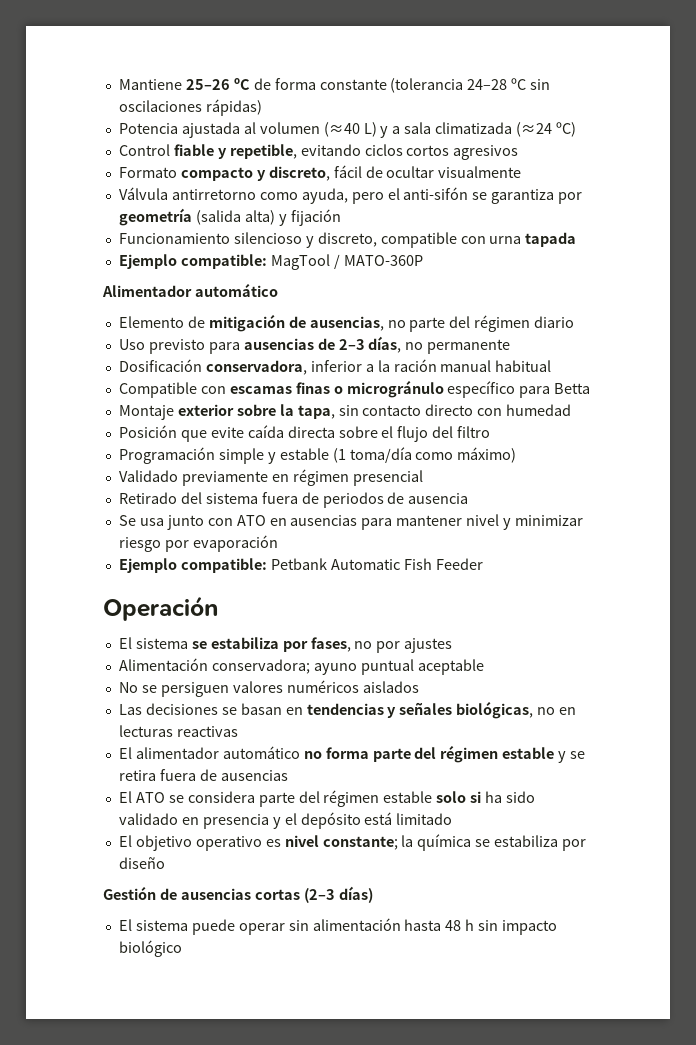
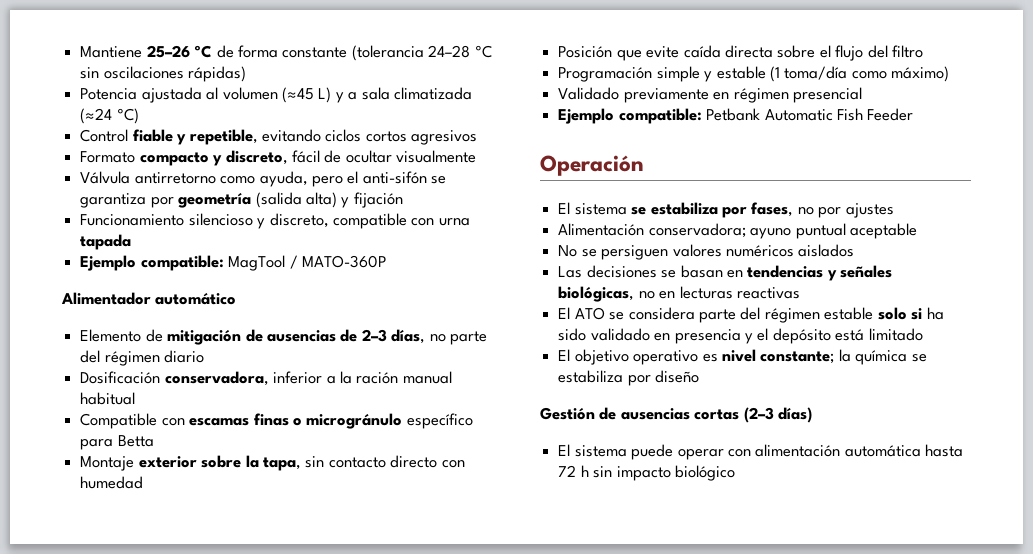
- Potencia ajustada al volumen (≈40 L) y a sala climatizada (≈24 ºC)
+ Potencia ajustada al volumen (≈45 L) y a sala climatizada (≈24 ºC)
- Elemento de mitigación de ausencias, no parte del régimen diario
+ Elemento de mitigación de ausencias de 2–3 días, no parte del régimen diario
- Uso previsto para ausencias de 2–3 días, no permanente
- Retirado del sistema fuera de periodos de ausencia
- Se usa junto con ATO en ausencias para mantener nivel y minimizar riesgo por evaporación
- El alimentador automático no forma parte del régimen estable y se retira fuera de ausencias
- El sistema puede operar sin alimentación hasta 48 h sin impacto biológico
+ El sistema puede operar con alimentación automática hasta 72 h sin impacto biológico

